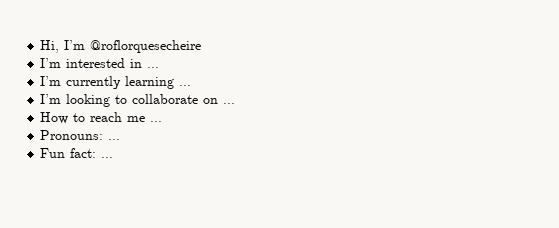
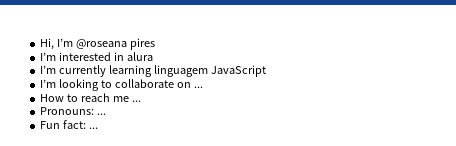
- Hi, I’m @roflorquesecheire
+ Hi, I’m @roseana pires
- I’m interested in ...
+ I’m interested in alura
- I’m currently learning ...
+ I’m currently learning linguagem JavaScript

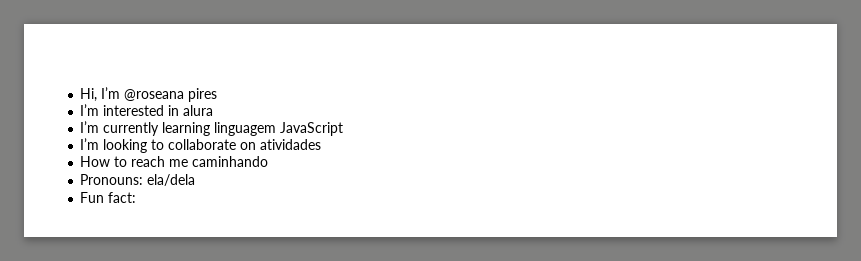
- I’m looking to collaborate on ...
+ I’m looking to collaborate on atividades
- How to reach me ...
+ How to reach me caminhando
- Pronouns: ...
+ Pronouns: ela/dela
- Fun fact: ...
+ Fun fact:

